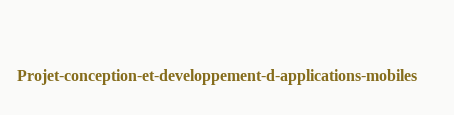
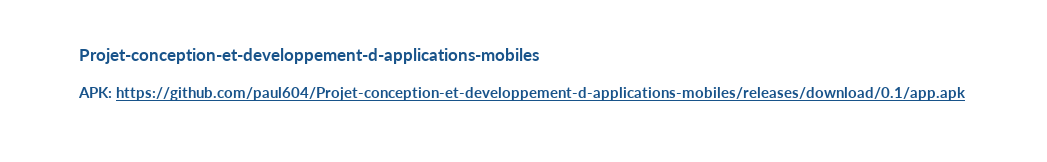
+ APK: https://github.com/paul604/Projet-conception-et-developpement-d-applications-mobiles/releases/download/0.1/app.apk

